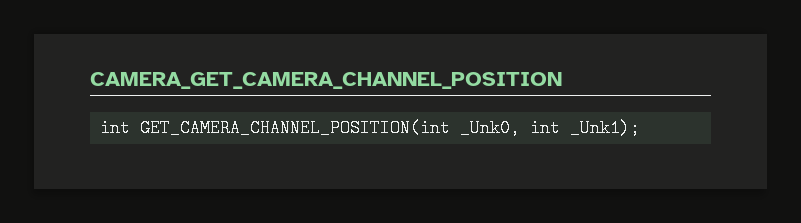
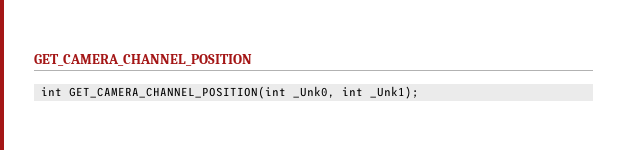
- CAMERA_GET_CAMERA_CHANNEL_POSITION
+ GET_CAMERA_CHANNEL_POSITION

